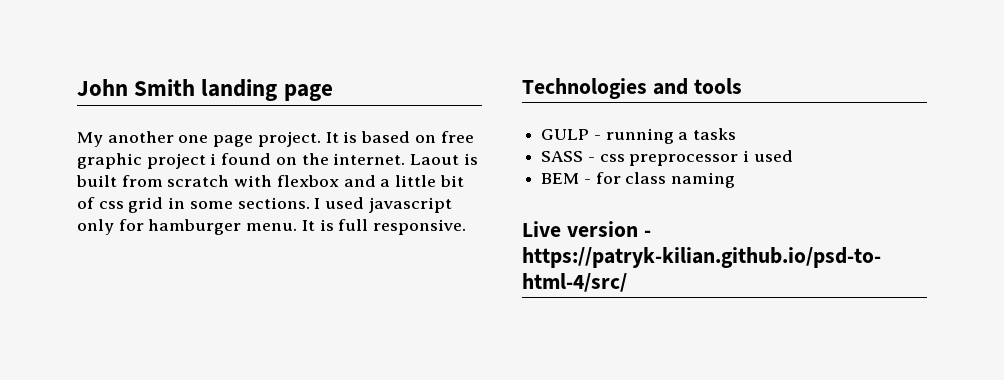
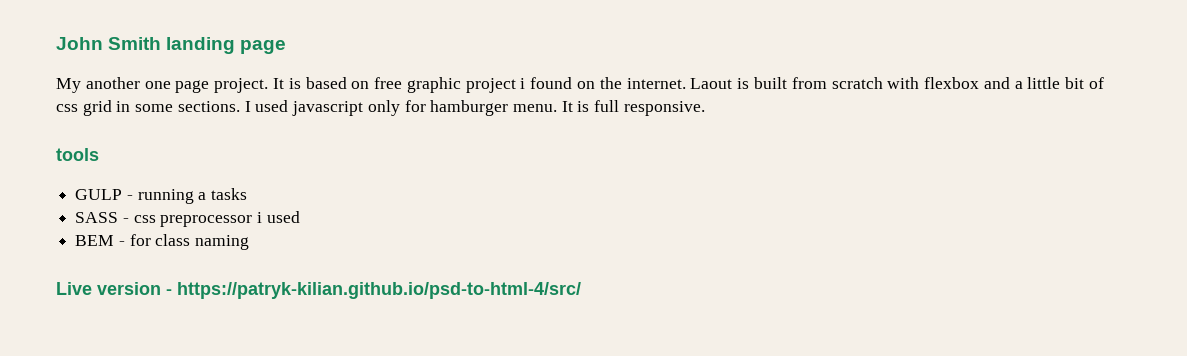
- Technologies and tools
+ tools

